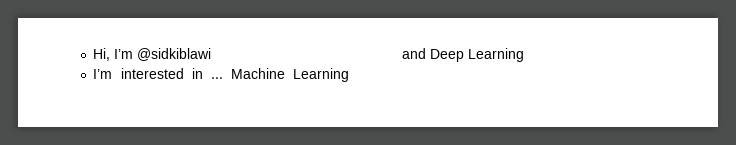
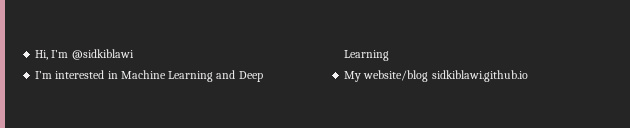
- I’m interested in ... Machine Learning and Deep Learning
+ I’m interested in Machine Learning and Deep Learning
+ My website/blog sidkiblawi.github.io

